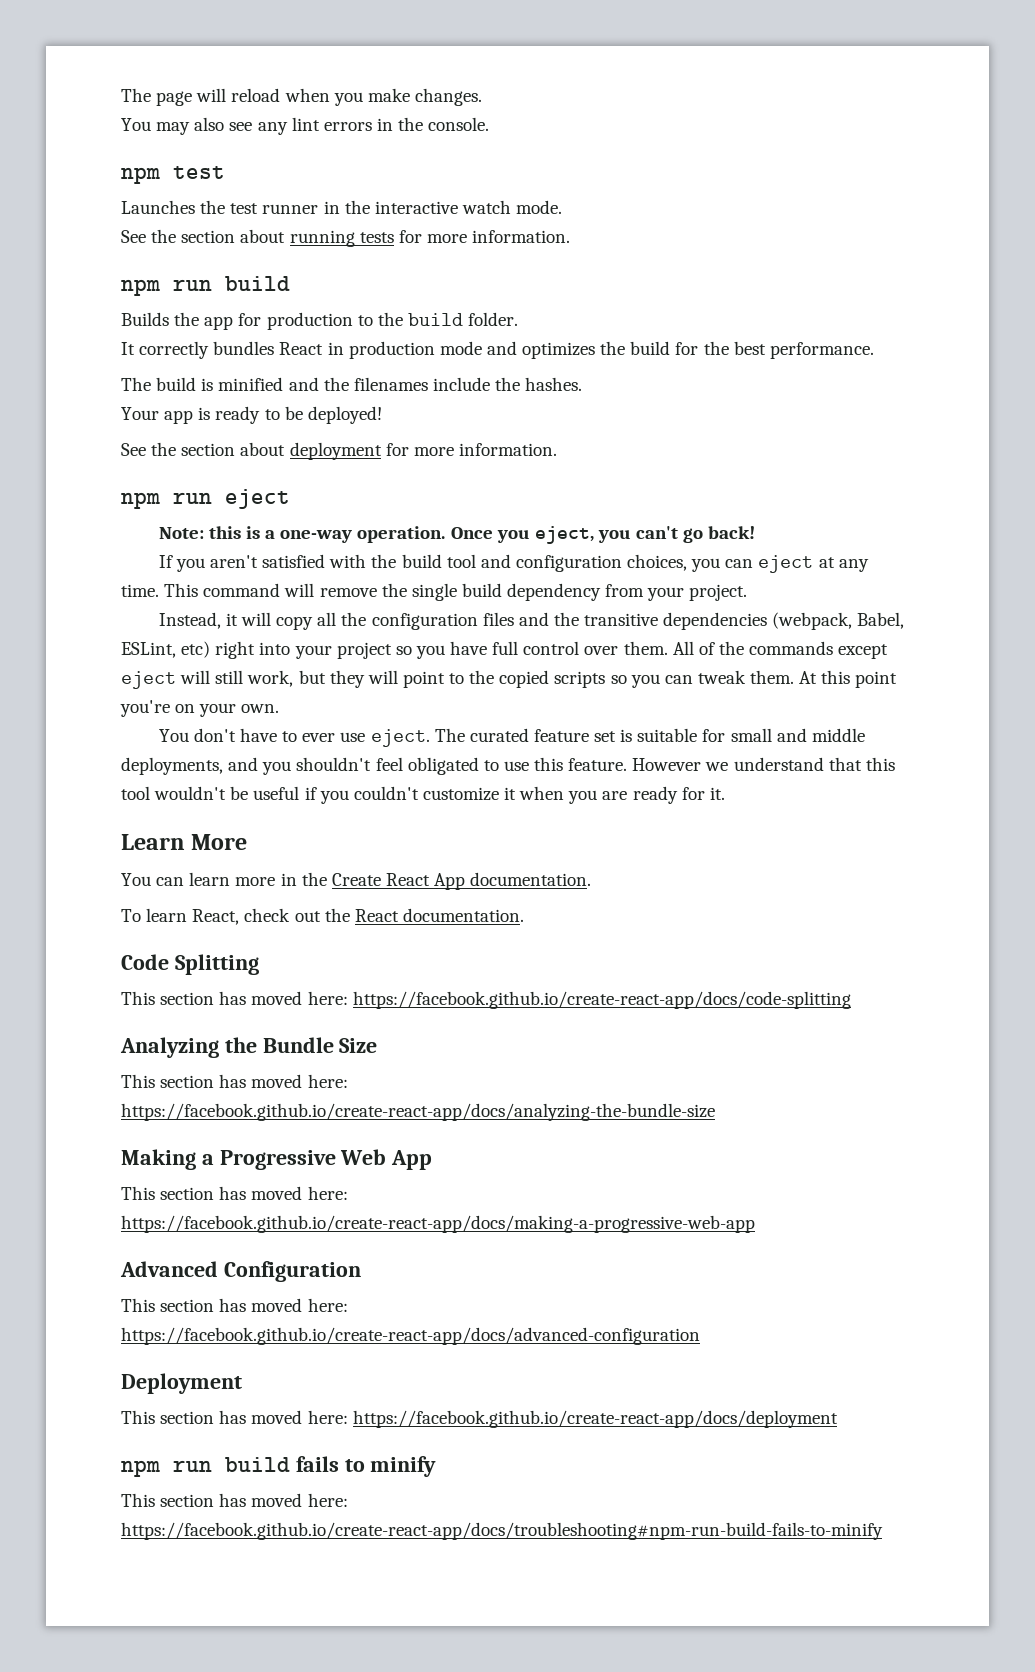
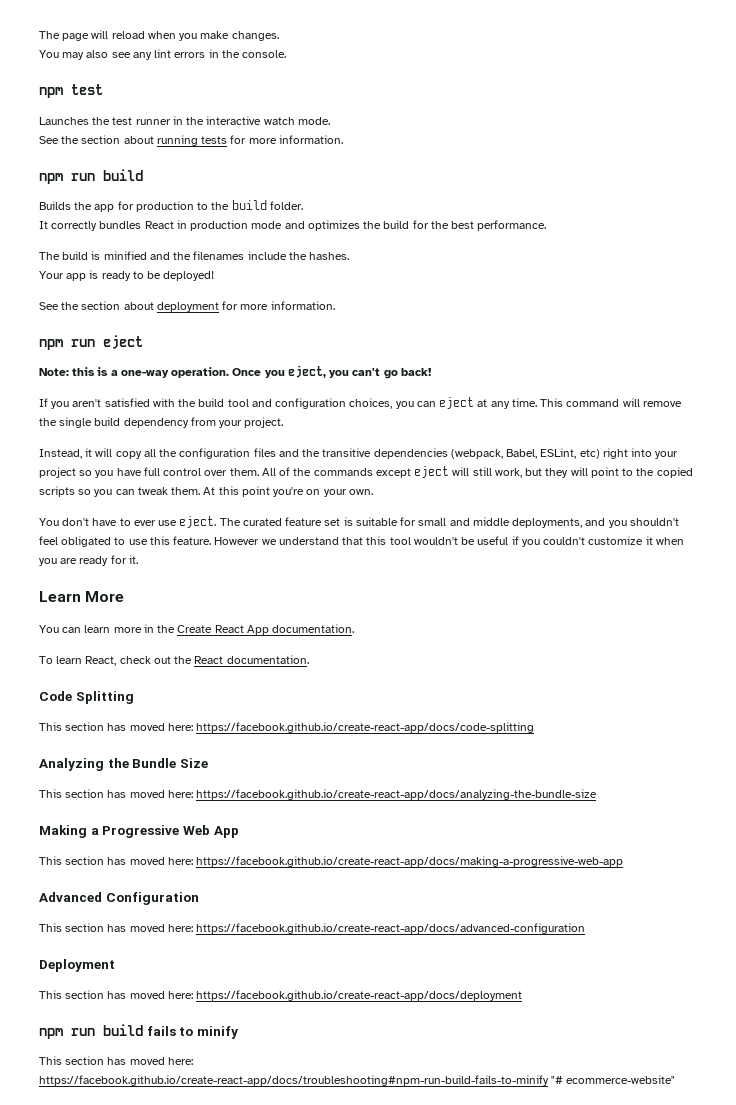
- This section has moved here: https://facebook.github.io/create-react-app/docs/troubleshooting#npm-run-build-fails-to-minify
+ This section has moved here: https://facebook.github.io/create-react-app/docs/troubleshooting#npm-run-build-fails-to-minify "# ecommerce-website"

